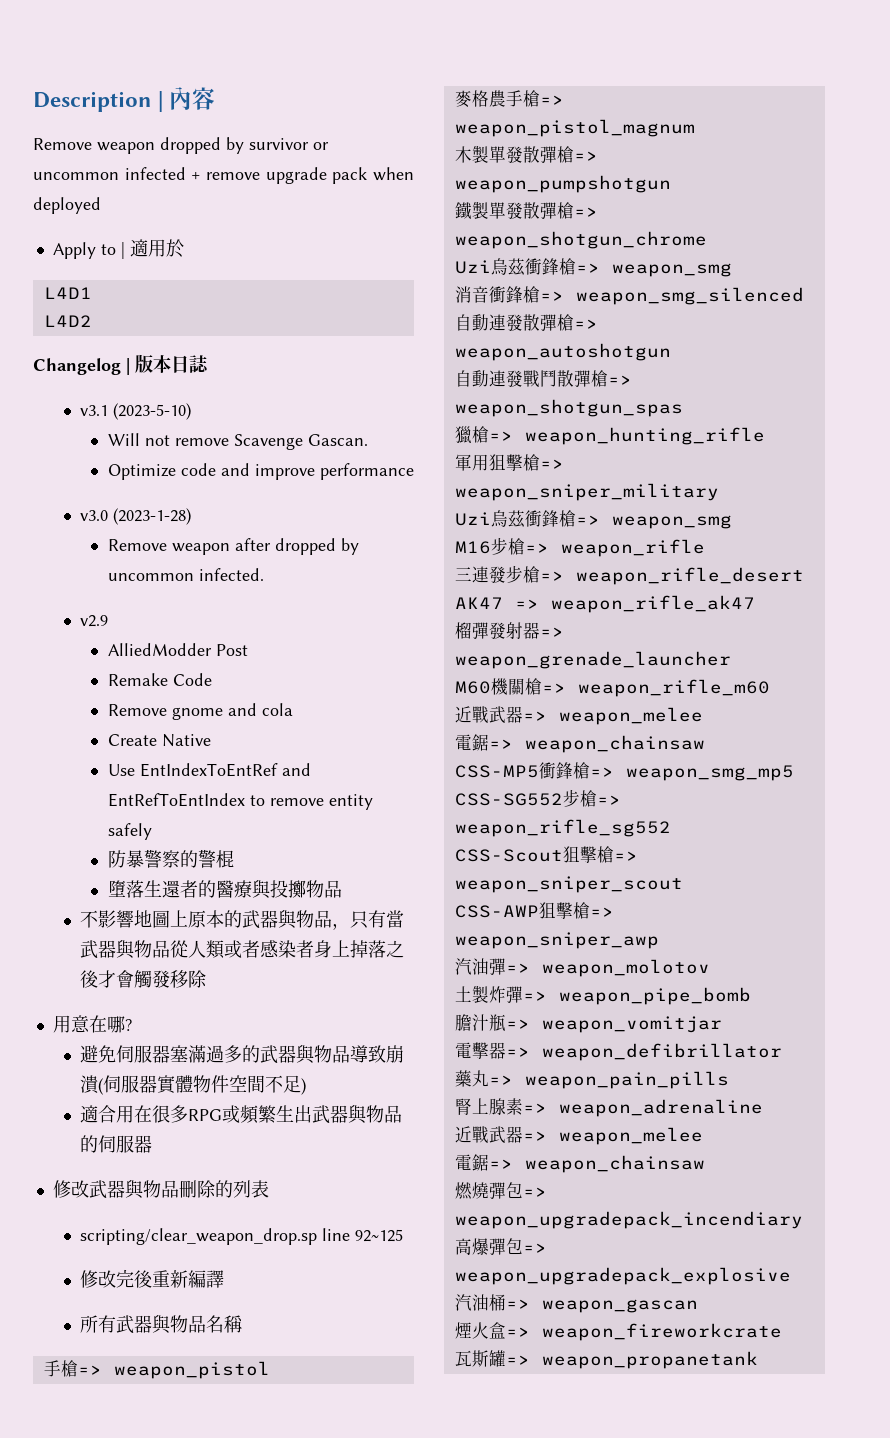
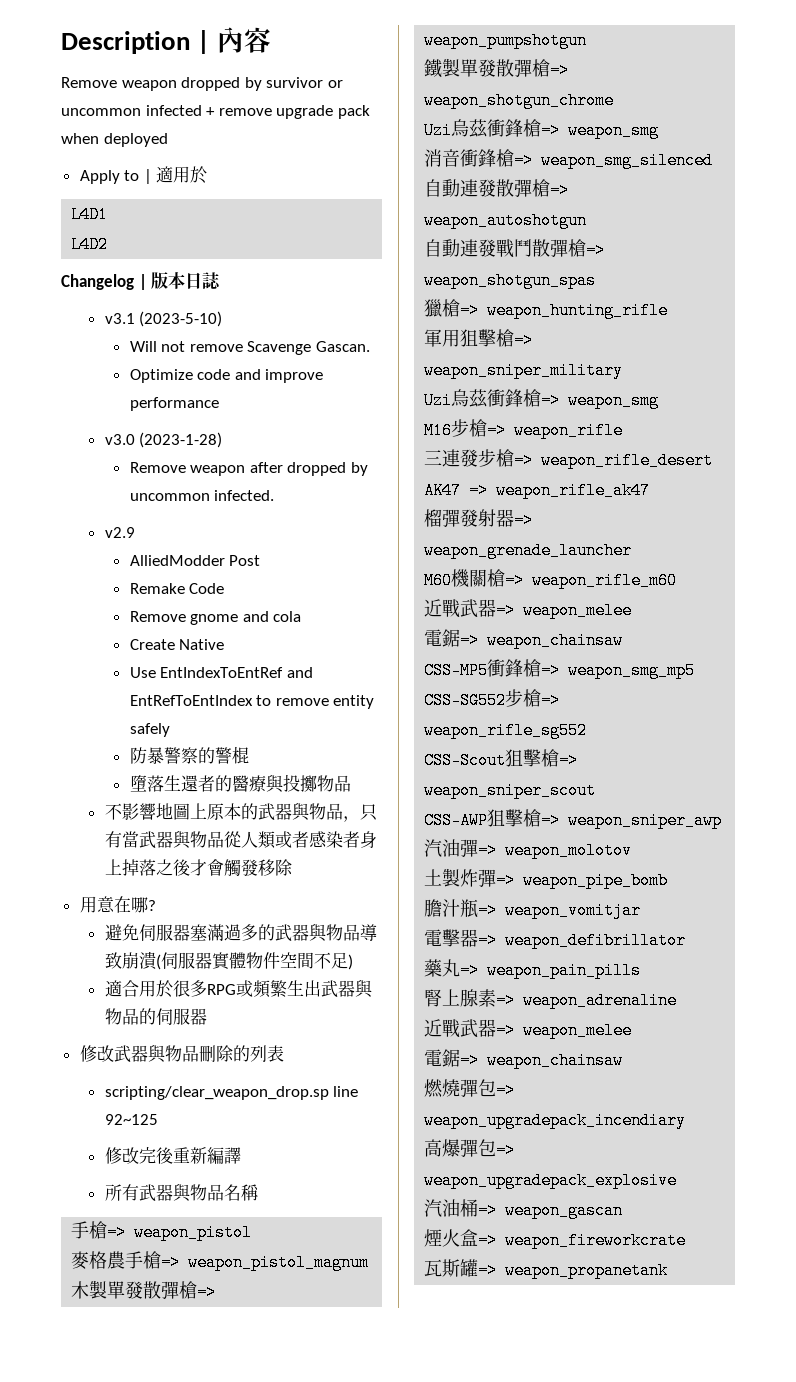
- 適合用在很多RPG或頻繁生出武器與物品的伺服器
+ 適合用於很多RPG或頻繁生出武器與物品的伺服器

